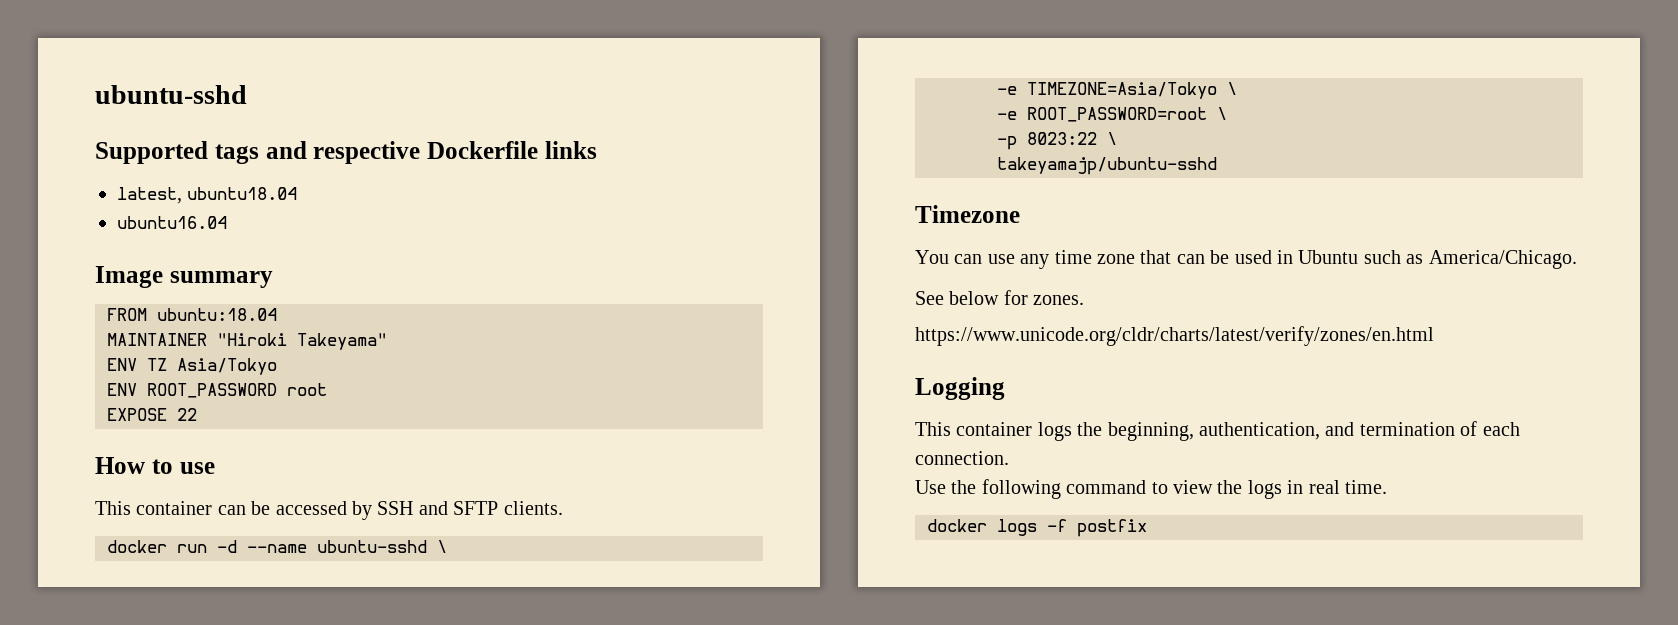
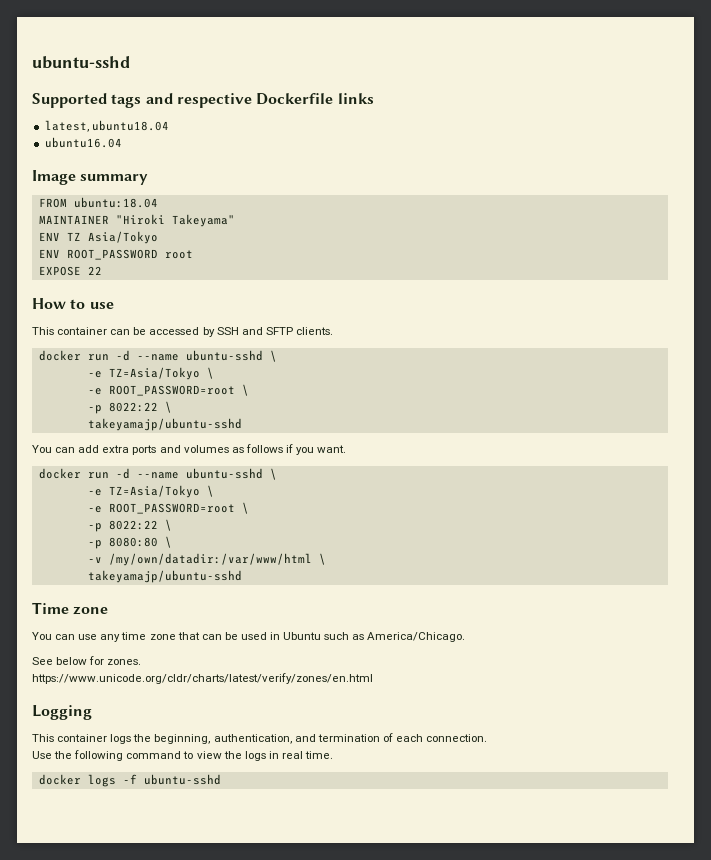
  This container can be accessed by SSH and SFTP clients.
  docker run -d --name ubuntu-sshd \
- -e TIMEZONE=Asia/Tokyo \
+ -e TZ=Asia/Tokyo \
  -e ROOT_PASSWORD=root \
- -p 8023:22 \
+ -p 8022:22 \
  takeyamajp/ubuntu-sshd
- Timezone
+ You can add extra ports and volumes as follows if you want.
+ docker run -d --name ubuntu-sshd \
+ -e TZ=Asia/Tokyo \
+ -e ROOT_PASSWORD=root \
+ -p 8022:22 \
+ -p 8080:80 \
+ -v /my/own/datadir:/var/www/html \
+ takeyamajp/ubuntu-sshd
+ Time zone
- docker logs -f postfix
+ docker logs -f ubuntu-sshd

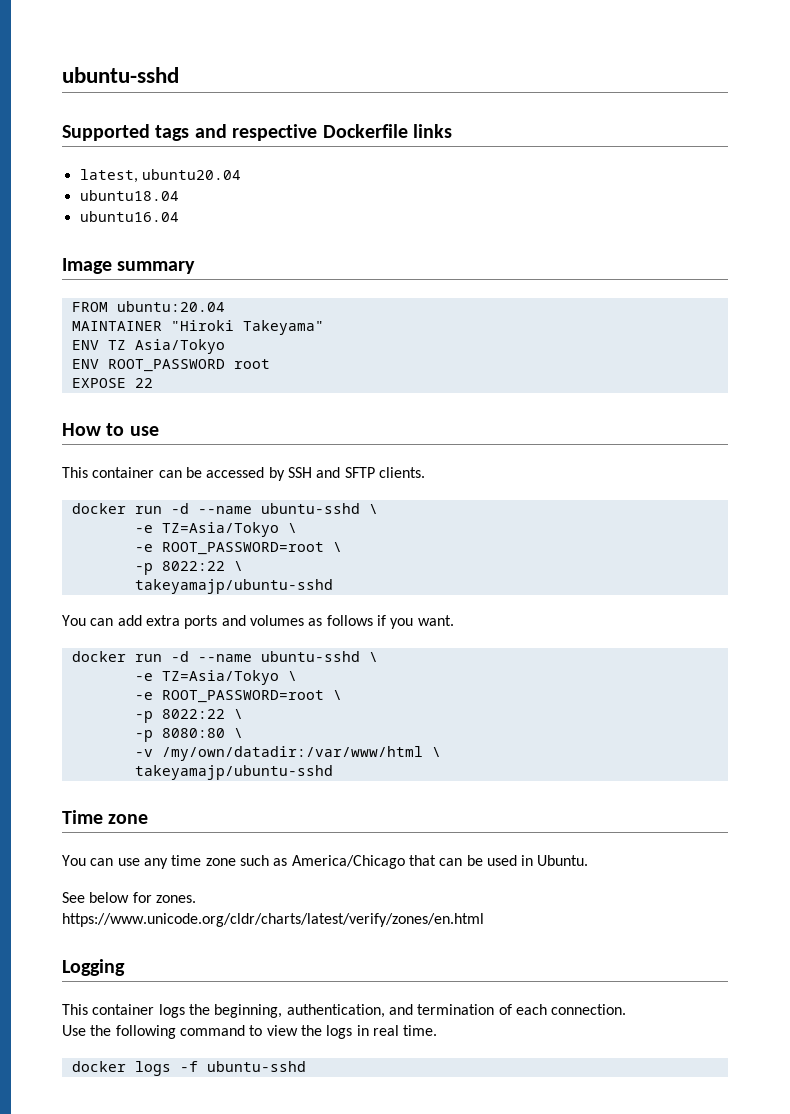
- latest, ubuntu18.04
+ latest, ubuntu20.04
+ ubuntu18.04
- FROM ubuntu:18.04
+ FROM ubuntu:20.04
- You can use any time zone that can be used in Ubuntu such as America/Chicago.
+ You can use any time zone such as America/Chicago that can be used in Ubuntu.

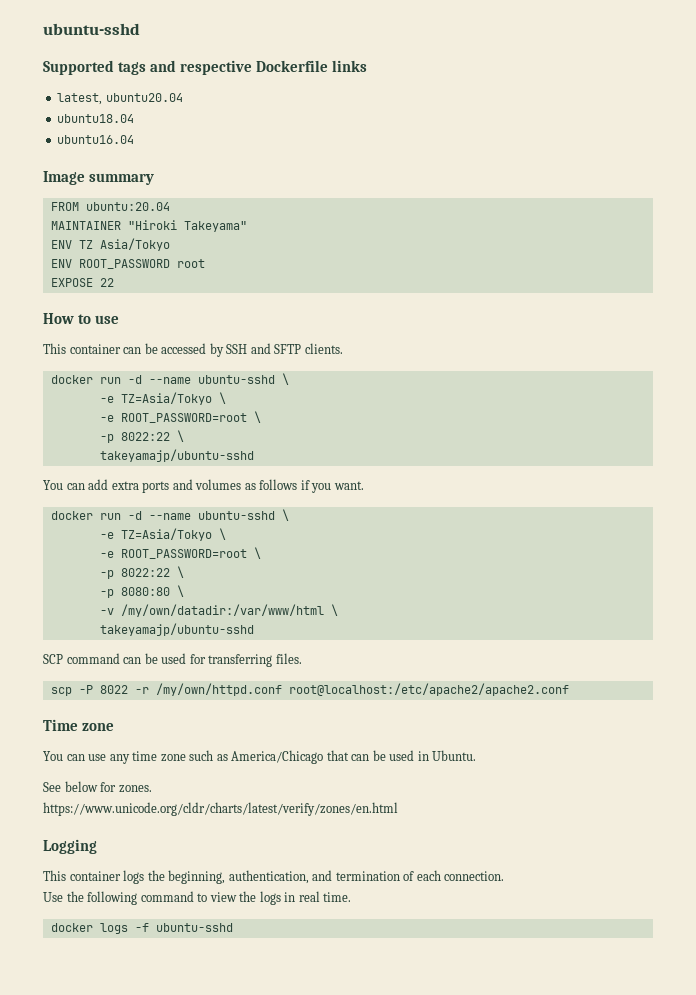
+ SCP command can be used for transferring files.
+ scp -P 8022 -r /my/own/httpd.conf root@localhost:/etc/apache2/apache2.conf

